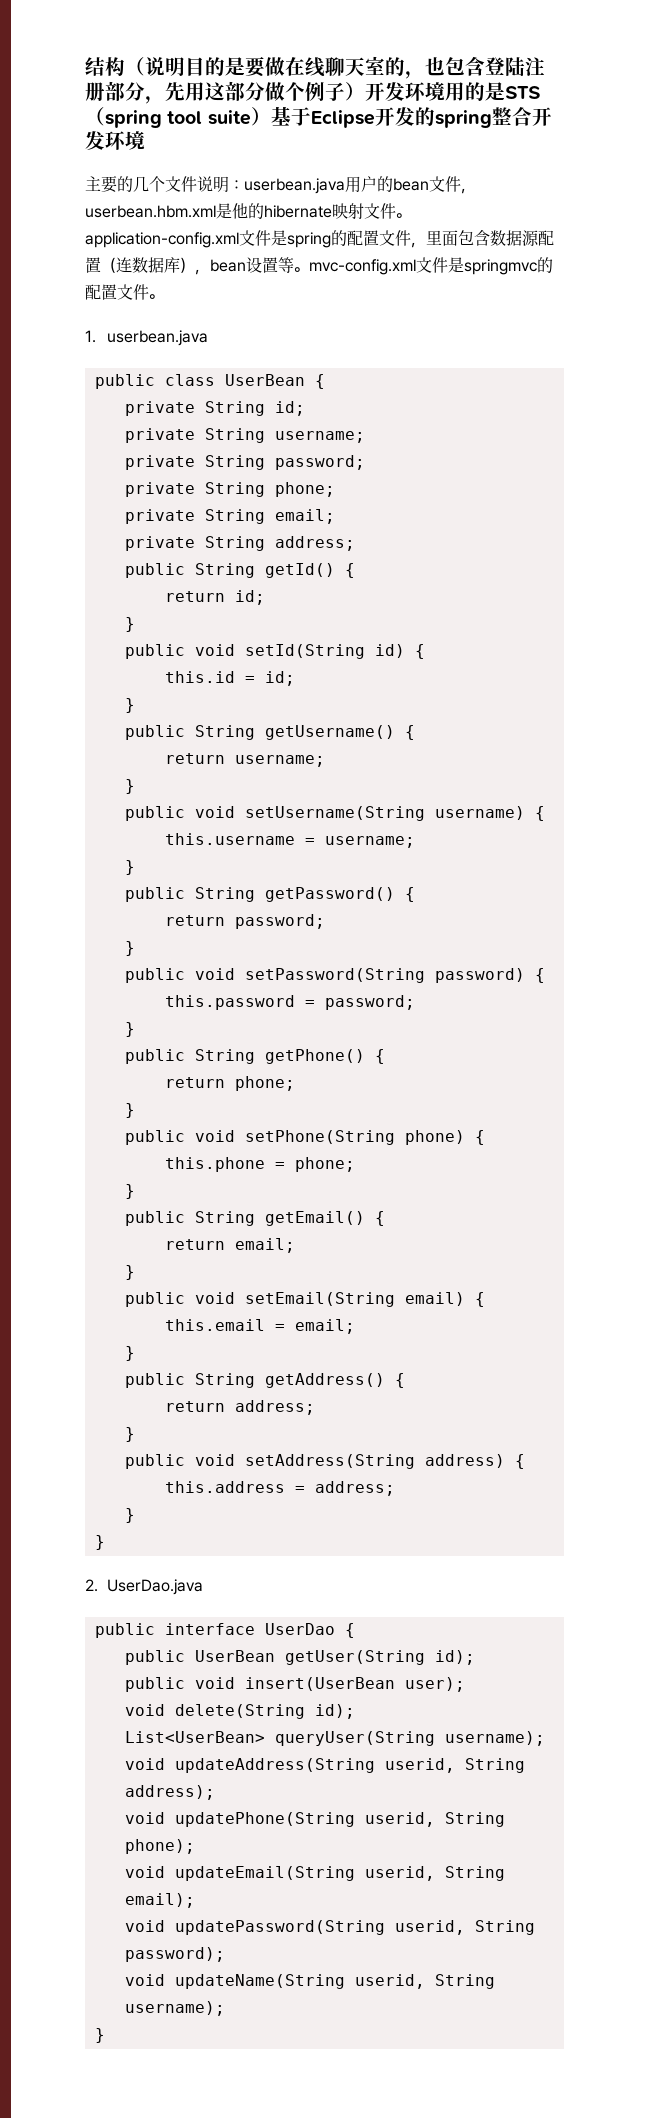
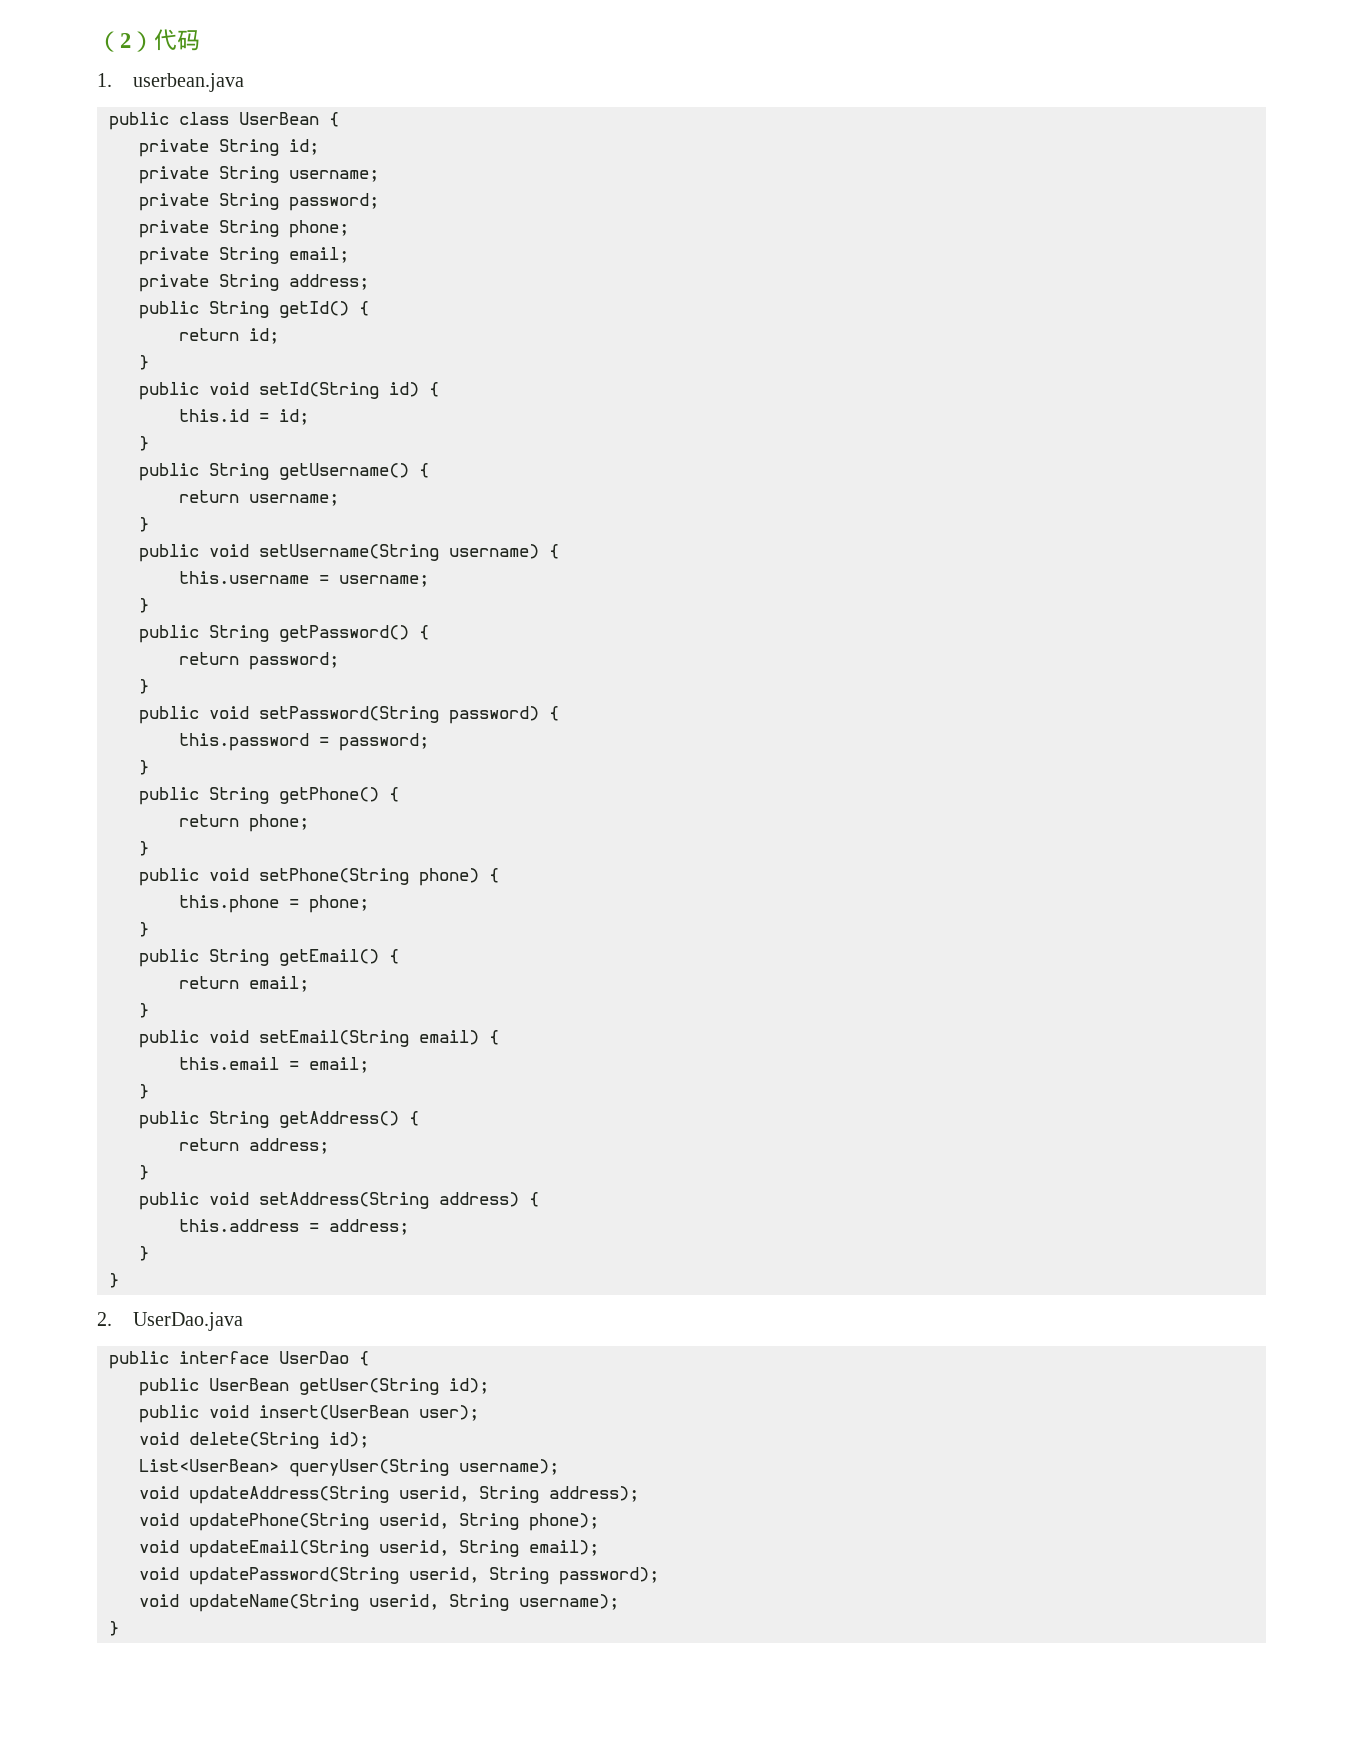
- 结构（说明目的是要做在线聊天室的，也包含登陆注册部分，先用这部分做个例子）开发环境用的是STS（spring tool suite）基于Eclipse开发的spring整合开发环境
- 主要的几个文件说明：userbean.java用户的bean文件，userbean.hbm.xml是他的hibernate映射文件。application-config.xml文件是spring的配置文件，里面包含数据源配置（连数据库），bean设置等。mvc-config.xml文件是springmvc的配置文件。
+ （2）代码

